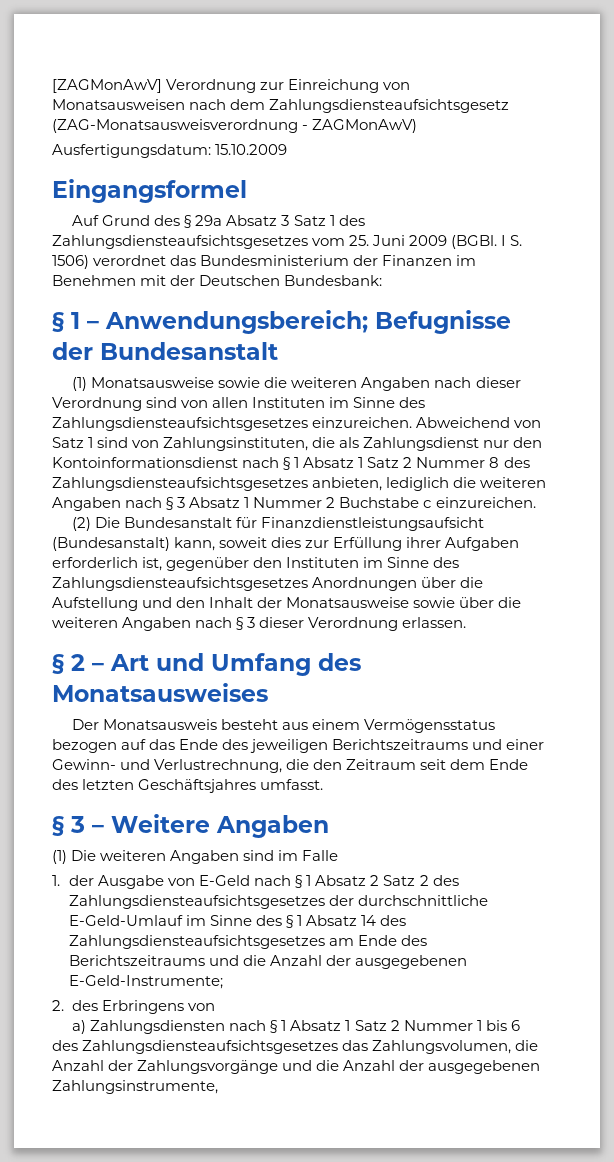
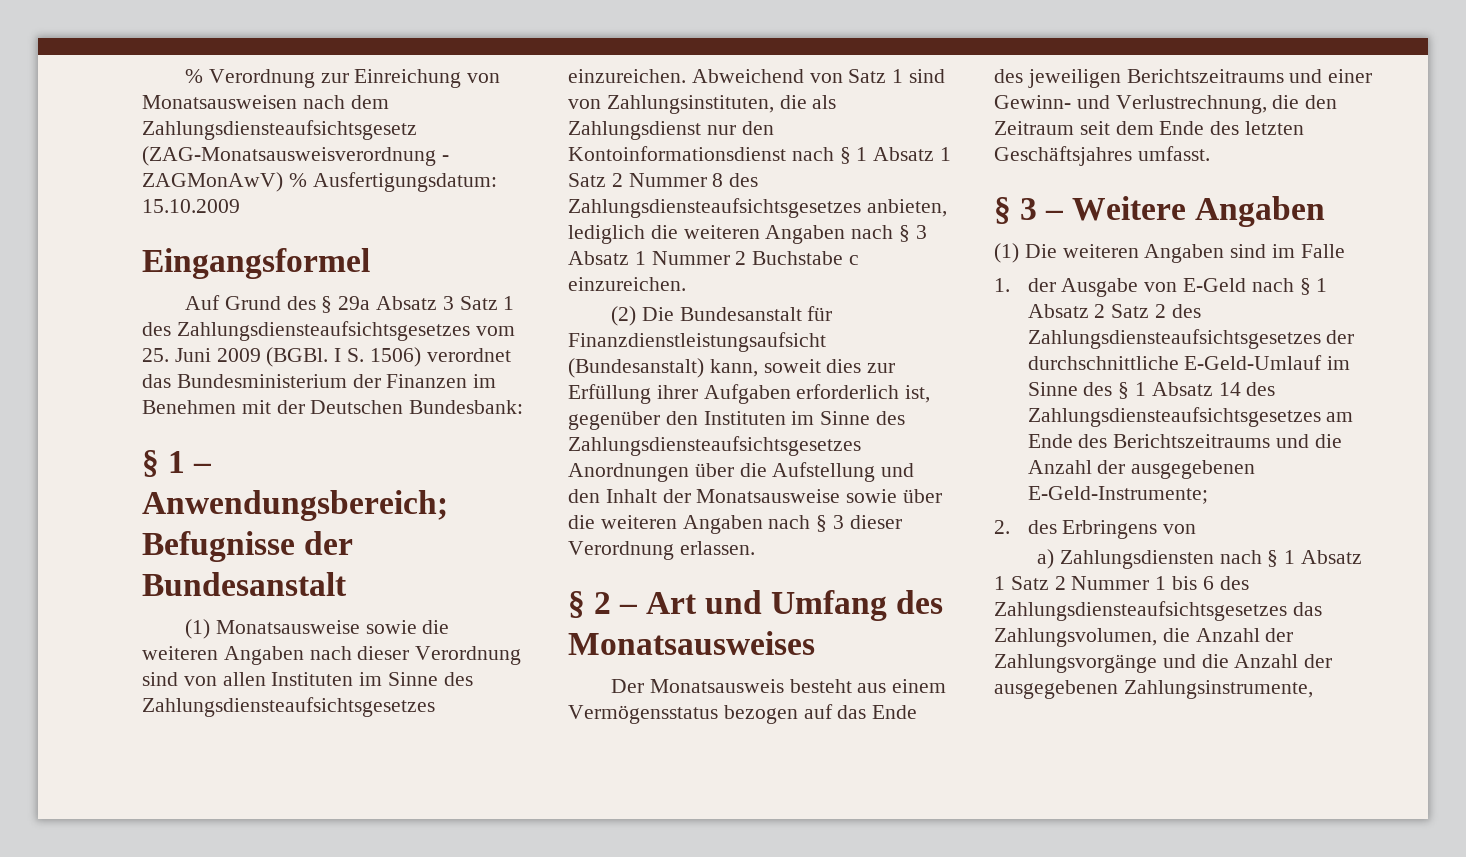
- [ZAGMonAwV] Verordnung zur Einreichung von Monatsausweisen nach dem Zahlungsdiensteaufsichtsgesetz (ZAG-Monatsausweisverordnung - ZAGMonAwV)
- Ausfertigungsdatum: 15.10.2009
+ % Verordnung zur Einreichung von Monatsausweisen nach dem Zahlungsdiensteaufsichtsgesetz (ZAG-Monatsausweisverordnung - ZAGMonAwV) % Ausfertigungsdatum: 15.10.2009

